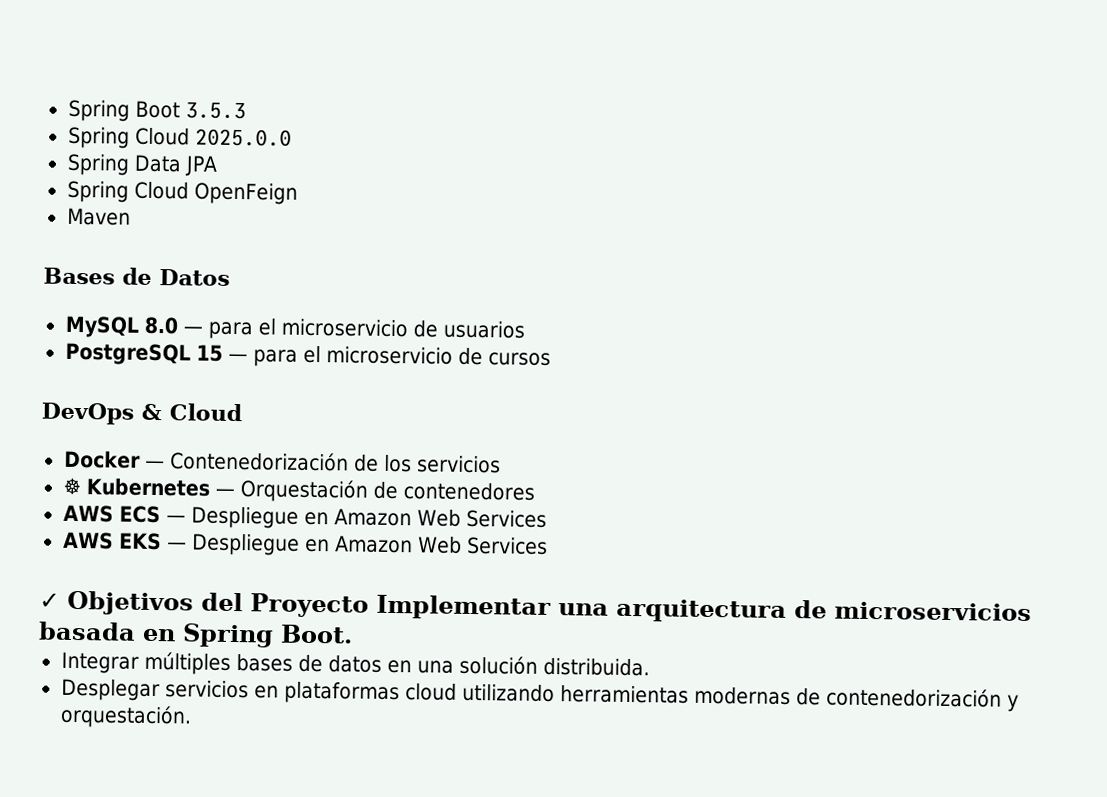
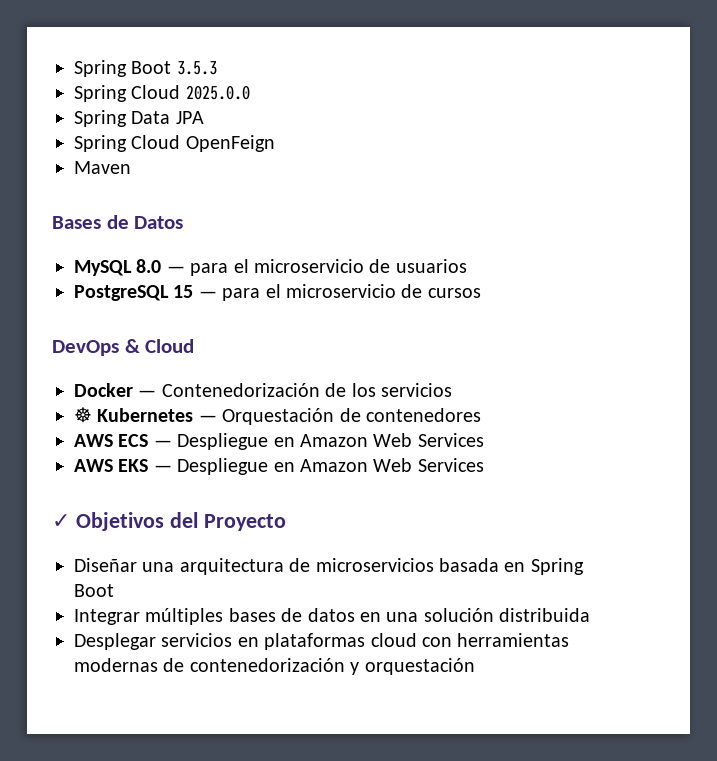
- ✓ Objetivos del Proyecto Implementar una arquitectura de microservicios basada en Spring Boot.
+ ✓ Objetivos del Proyecto
+ Diseñar una arquitectura de microservicios basada en Spring Boot
- Integrar múltiples bases de datos en una solución distribuida.
+ Integrar múltiples bases de datos en una solución distribuida
- Desplegar servicios en plataformas cloud utilizando herramientas modernas de contenedorización y orquestación.
+ Desplegar servicios en plataformas cloud con herramientas modernas de contenedorización y orquestación

